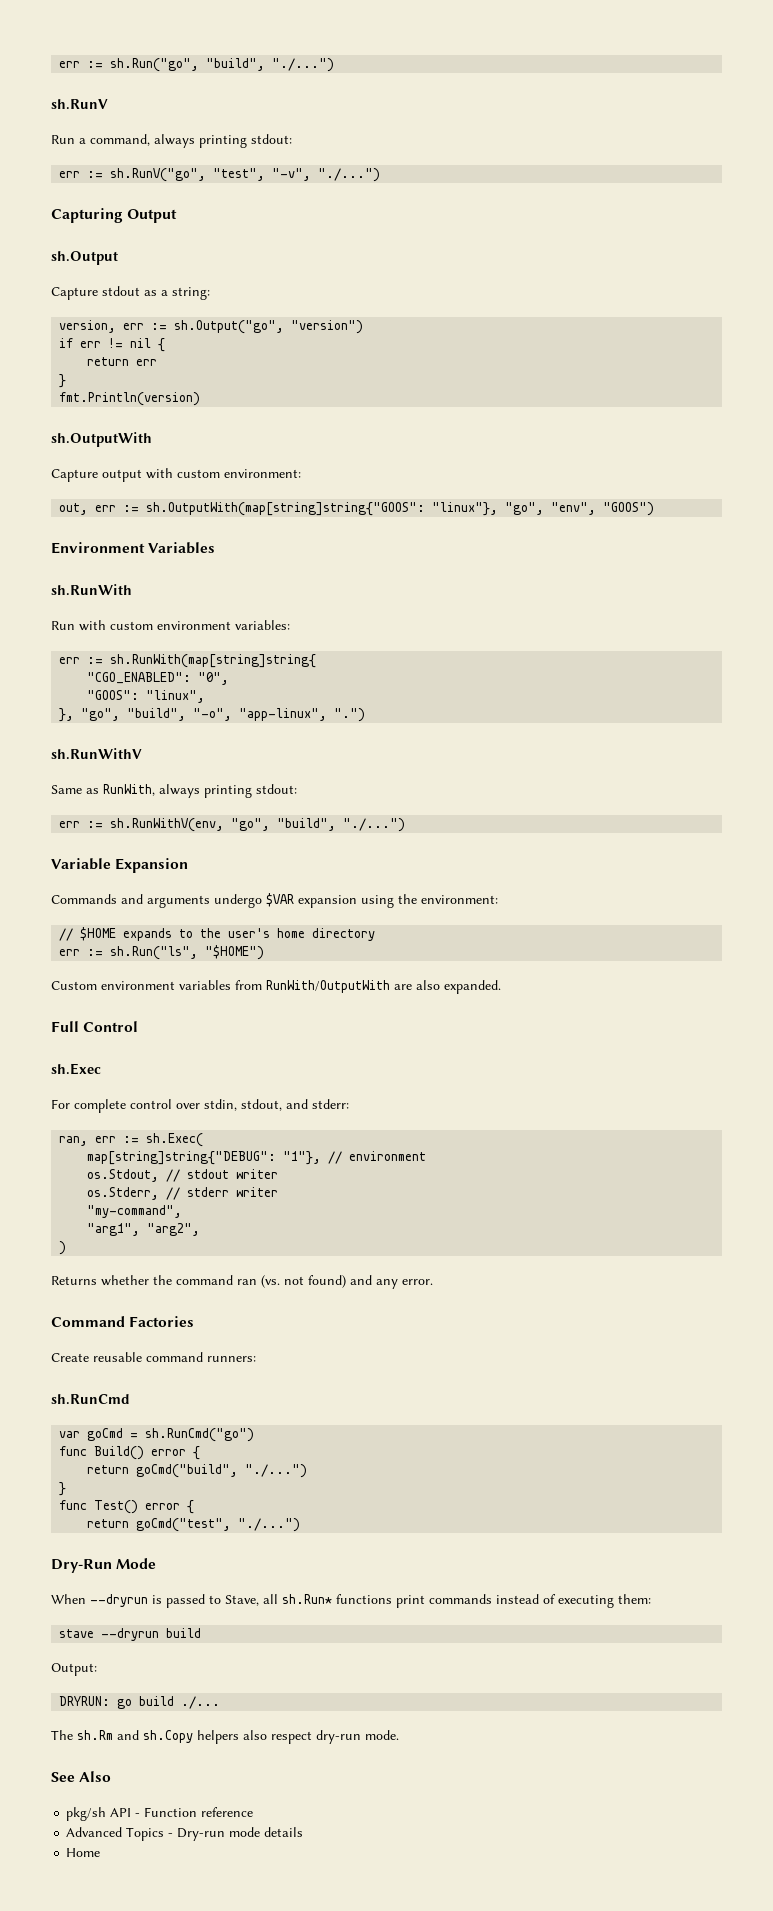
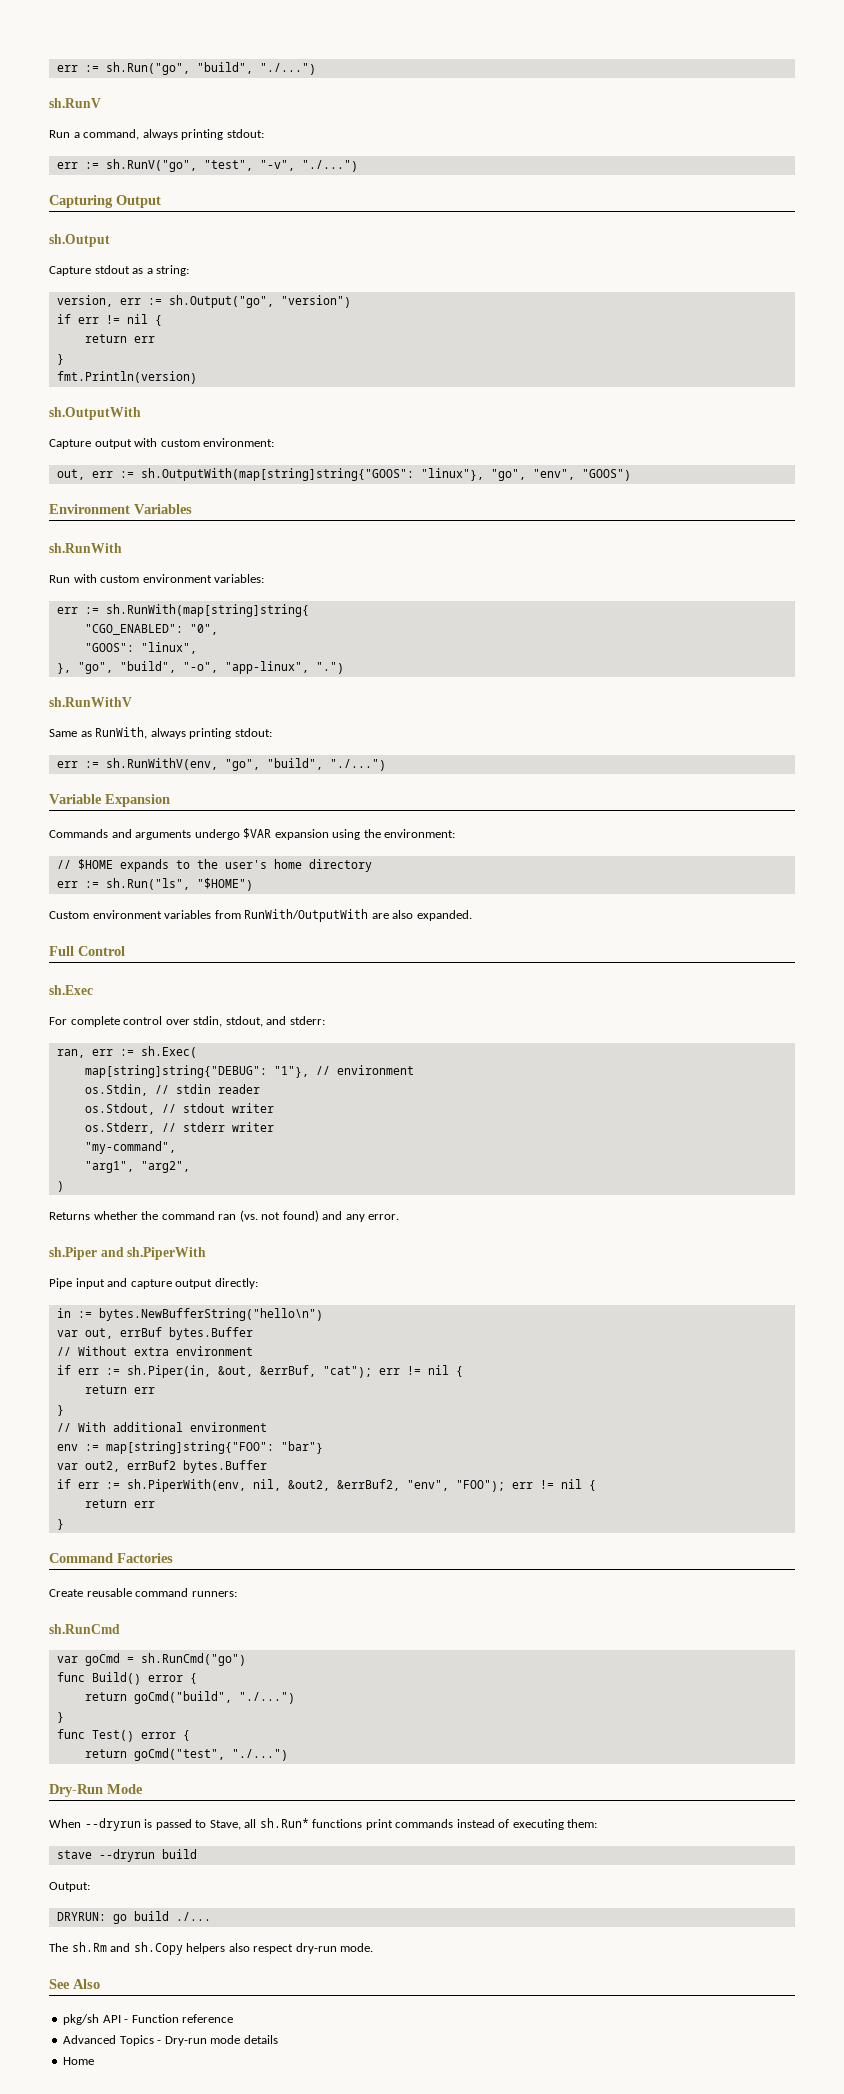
+ os.Stdin, // stdin reader
+ sh.Piper and sh.PiperWith
+ Pipe input and capture output directly:
+ in := bytes.NewBufferString("hello\n")
+ var out, errBuf bytes.Buffer
+ // Without extra environment
+ if err := sh.Piper(in, &out, &errBuf, "cat"); err != nil {
+ return err
+ }
+ // With additional environment
+ env := map[string]string{"FOO": "bar"}
+ var out2, errBuf2 bytes.Buffer
+ if err := sh.PiperWith(env, nil, &out2, &errBuf2, "env", "FOO"); err != nil {
+ return err
+ }

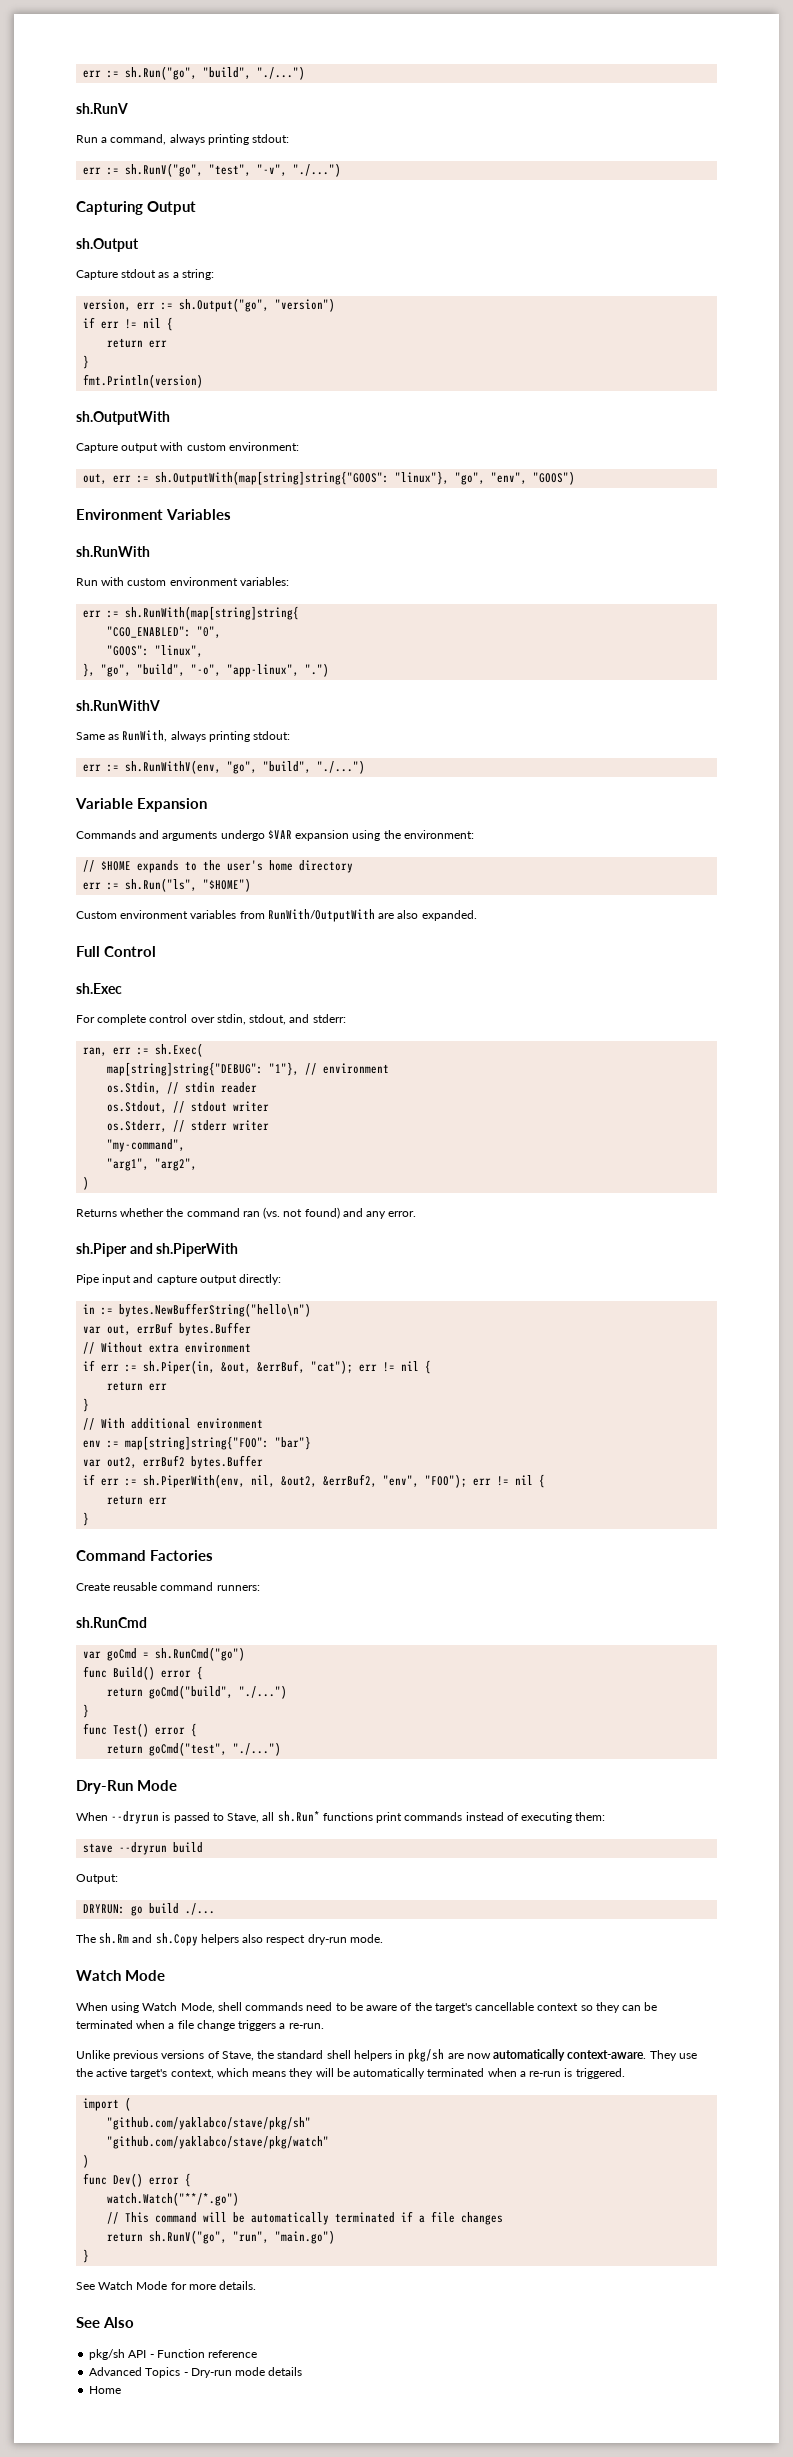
  The sh.Rm and sh.Copy helpers also respect dry-run mode.
+ Watch Mode
+ When using Watch Mode, shell commands need to be aware of the target's cancellable context so they can be terminated when a file change triggers a re-run.
+ Unlike previous versions of Stave, the standard shell helpers in pkg/sh are now automatically context-aware. They use the active target's context, which means they will be automatically terminated when a re-run is triggered.
+ import (
+ "github.com/yaklabco/stave/pkg/sh"
+ "github.com/yaklabco/stave/pkg/watch"
+ )
+ func Dev() error {
+ watch.Watch("**/*.go")
+ // This command will be automatically terminated if a file changes
+ return sh.RunV("go", "run", "main.go")
+ }
+ See Watch Mode for more details.

